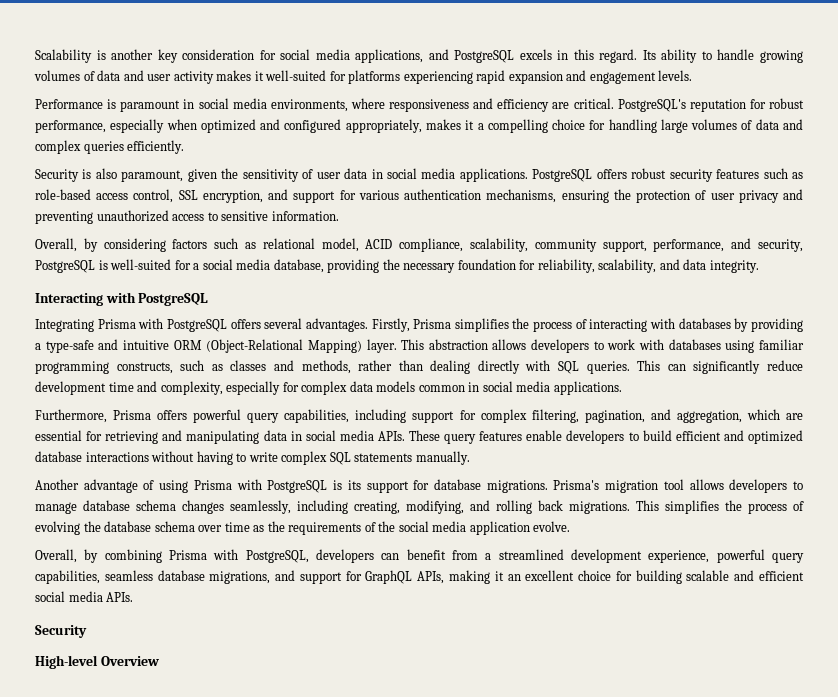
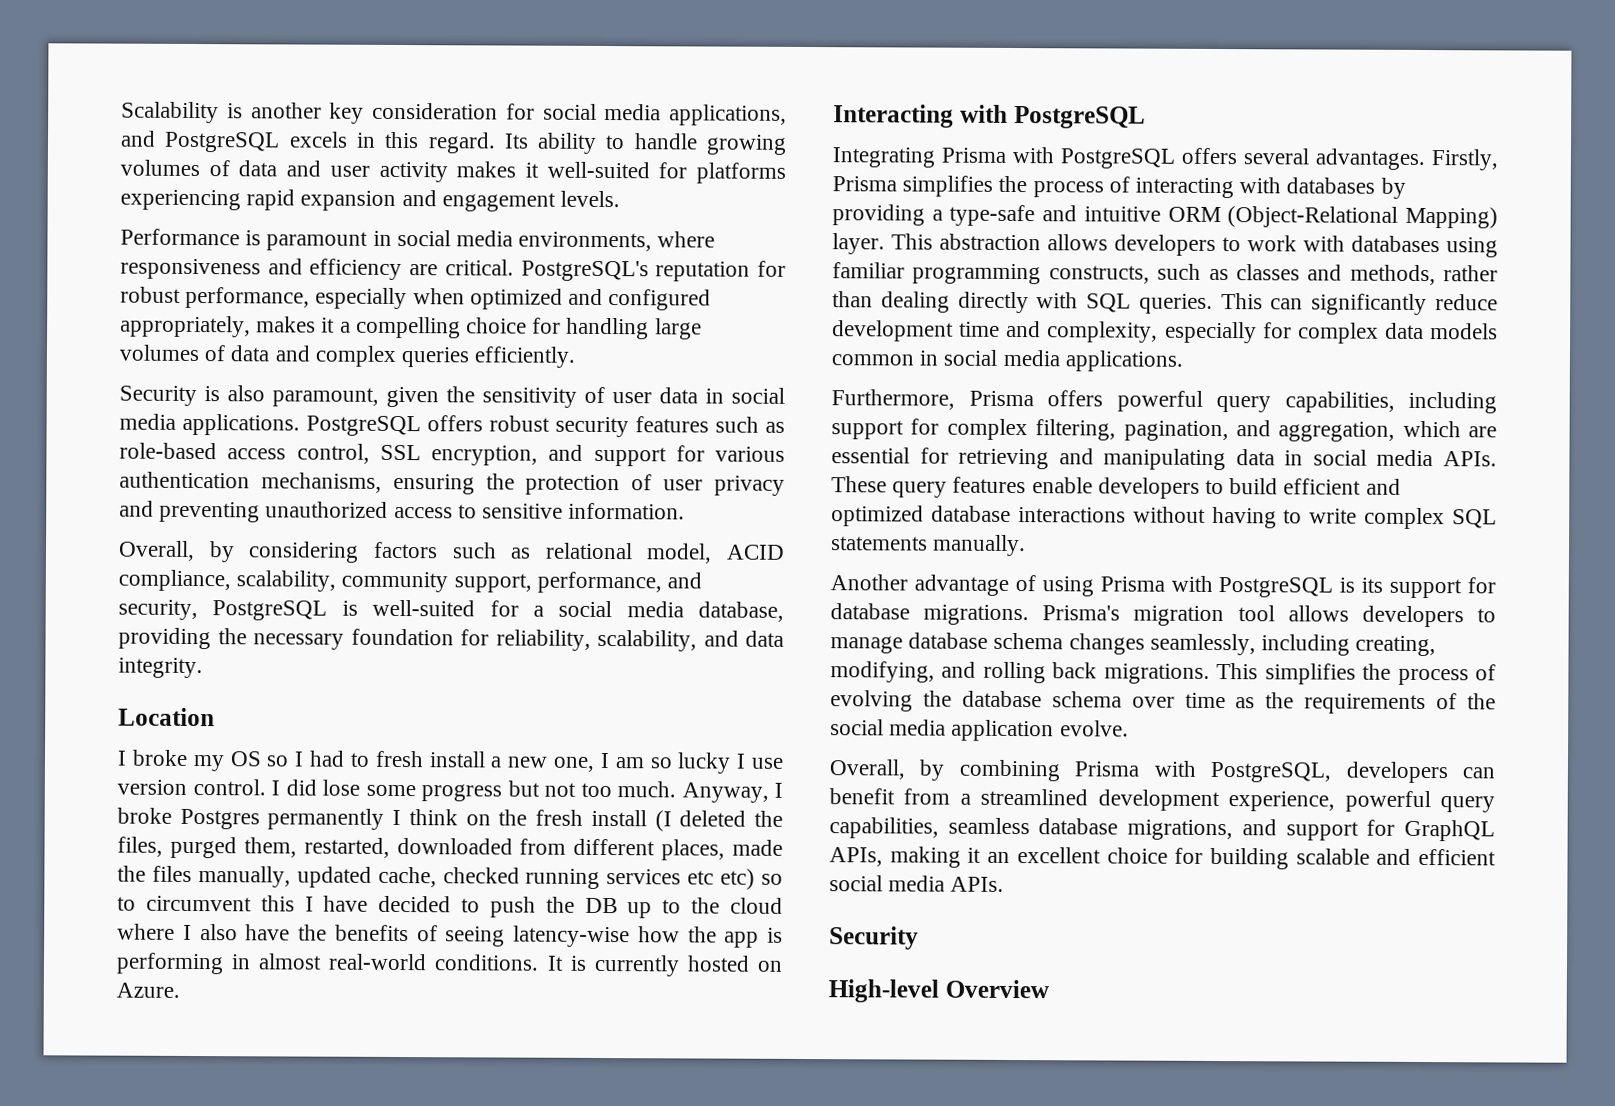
+ Location
+ I broke my OS so I had to fresh install a new one, I am so lucky I use version control. I did lose some progress but not too much. Anyway, I broke Postgres permanently I think on the fresh install (I deleted the files, purged them, restarted, downloaded from different places, made the files manually, updated cache, checked running services etc etc) so to circumvent this I have decided to push the DB up to the cloud where I also have the benefits of seeing latency-wise how the app is performing in almost real-world conditions. It is currently hosted on Azure.

